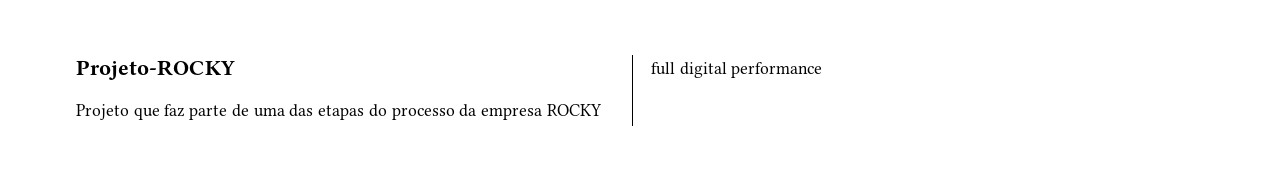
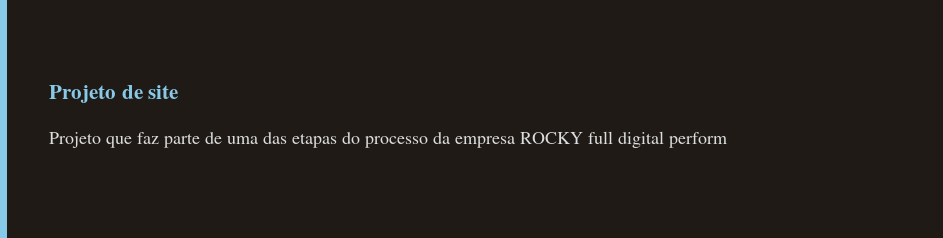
- Projeto-ROCKY
+ Projeto de site
- Projeto que faz parte de uma das etapas do processo da empresa ROCKY full digital performance
+ Projeto que faz parte de uma das etapas do processo da empresa ROCKY full digital perform

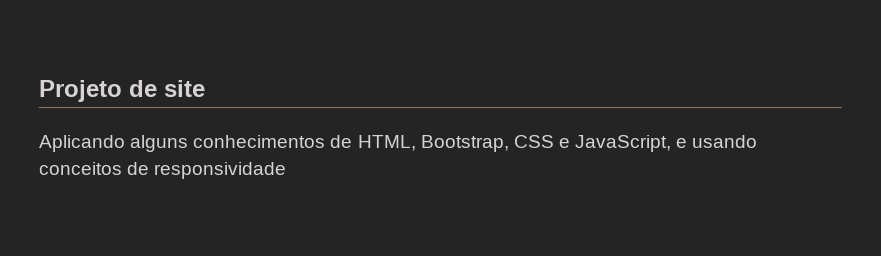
- Projeto que faz parte de uma das etapas do processo da empresa ROCKY full digital perform
+ Aplicando alguns conhecimentos de HTML, Bootstrap, CSS e JavaScript, e usando conceitos de responsividade

